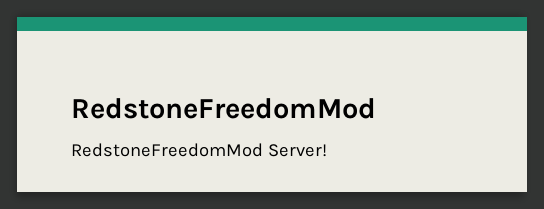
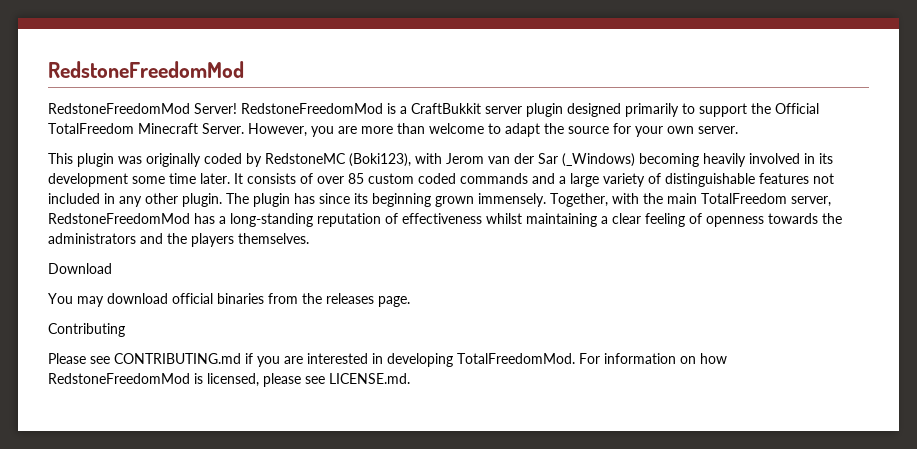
+ RedstoneFreedomMod is a CraftBukkit server plugin designed primarily to support the Official TotalFreedom Minecraft Server. However, you are more than welcome to adapt the source for your own server.
+ This plugin was originally coded by RedstoneMC (Boki123), with Jerom van der Sar (_Windows) becoming heavily involved in its development some time later. It consists of over 85 custom coded commands and a large variety of distinguishable features not included in any other plugin. The plugin has since its beginning grown immensely. Together, with the main TotalFreedom server, RedstoneFreedomMod has a long-standing reputation of effectiveness whilst maintaining a clear feeling of openness towards the administrators and the players themselves.
+ Download
+ You may download official binaries from the releases page.
+ Contributing
+ Please see CONTRIBUTING.md if you are interested in developing TotalFreedomMod. For information on how RedstoneFreedomMod is licensed, please see LICENSE.md.

